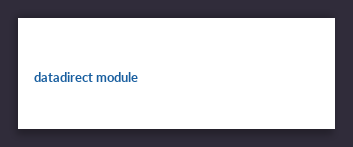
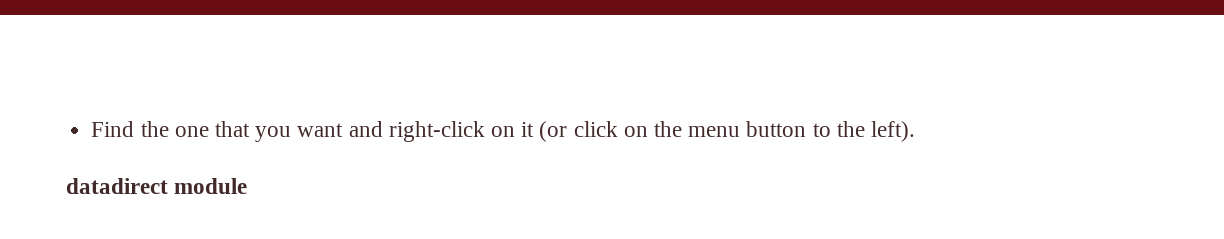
+ Find the one that you want and right-click on it (or click on the menu button to the left).

